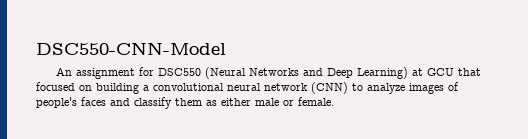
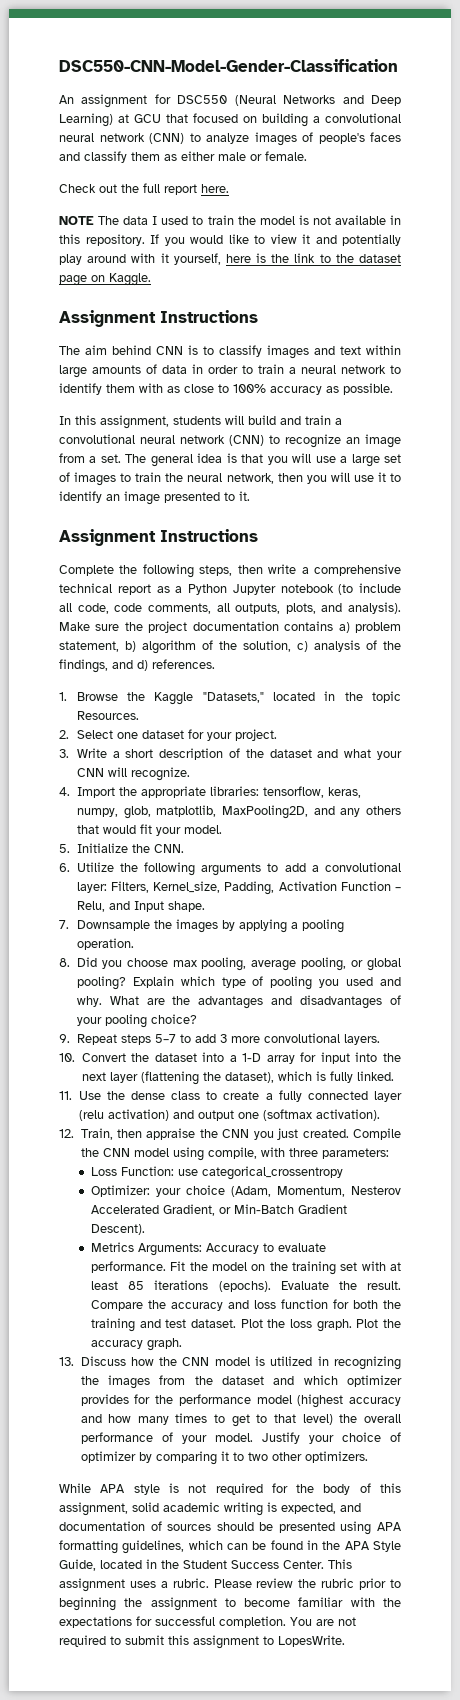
- DSC550-CNN-Model
+ DSC550-CNN-Model-Gender-Classification
+ Check out the full report here.
+ NOTE The data I used to train the model is not available in this repository. If you would like to view it and potentially play around with it yourself, here is the link to the dataset page on Kaggle.
+ Assignment Instructions
+ The aim behind CNN is to classify images and text within large amounts of data in order to train a neural network to identify them with as close to 100% accuracy as possible.
+ In this assignment, students will build and train a convolutional neural network (CNN) to recognize an image from a set. The general idea is that you will use a large set of images to train the neural network, then you will use it to identify an image presented to it.
+ Assignment Instructions
+ Complete the following steps, then write a comprehensive technical report as a Python Jupyter notebook (to include all code, code comments, all outputs, plots, and analysis). Make sure the project documentation contains a) problem statement, b) algorithm of the solution, c) analysis of the findings, and d) references.
+ 1. Browse the Kaggle "Datasets," located in the topic Resources.
+ 2. Select one dataset for your project.
+ 3. Write a short description of the dataset and what your CNN will recognize.
+ 4. Import the appropriate libraries: tensorflow, keras, numpy, glob, matplotlib, MaxPooling2D, and any others that would fit your model.
+ 5. Initialize the CNN.
+ 6. Utilize the following arguments to add a convolutional layer: Filters, Kernel_size, Padding, Activation Function – Relu, and Input shape.
+ 7. Downsample the images by applying a pooling operation.
+ 8. Did you choose max pooling, average pooling, or global pooling? Explain which type of pooling you used and why. What are the advantages and disadvantages of your pooling choice?
+ 9. Repeat steps 5–7 to add 3 more convolutional layers.
+ 10. Convert the dataset into a 1-D array for input into the next layer (flattening the dataset), which is fully linked.
+ 11. Use the dense class to create a fully connected layer (relu activation) and output one (softmax activation).
+ 12. Train, then appraise the CNN you just created. Compile the CNN model using compile, with three parameters:
+ Loss Function: use categorical_crossentropy
+ Optimizer: your choice (Adam, Momentum, Nesterov Accelerated Gradient, or Min-Batch Gradient Descent).
+ Metrics Arguments: Accuracy to evaluate performance. Fit the model on the training set with at least 85 iterations (epochs). Evaluate the result. Compare the accuracy and loss function for both the training and test dataset. Plot the loss graph. Plot the accuracy graph.
+ 13. Discuss how the CNN model is utilized in recognizing the images from the dataset and which optimizer provides for the performance model (highest accuracy and how many times to get to that level) the overall performance of your model. Justify your choice of optimizer by comparing it to two other optimizers.
+ While APA style is not required for the body of this assignment, solid academic writing is expected, and documentation of sources should be presented using APA formatting guidelines, which can be found in the APA Style Guide, located in the Student Success Center. This assignment uses a rubric. Please review the rubric prior to beginning the assignment to become familiar with the expectations for successful completion. You are not required to submit this assignment to LopesWrite.

